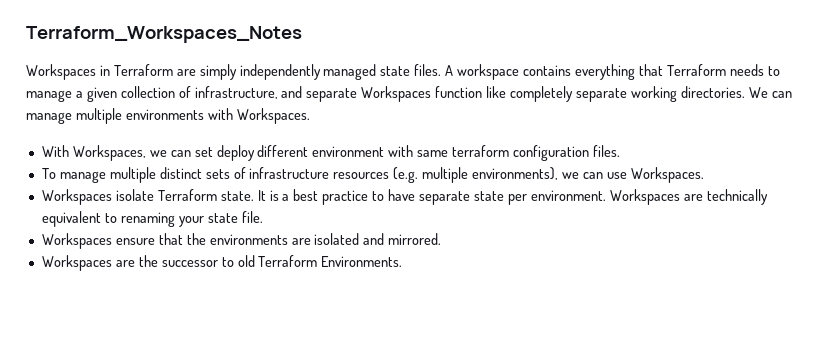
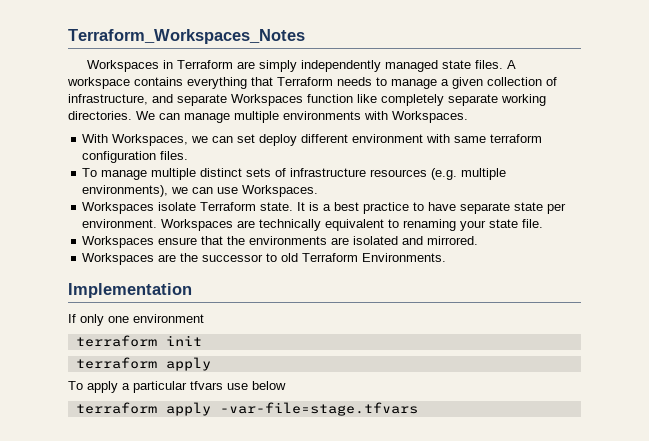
+ Implementation
+ If only one environment
+ terraform init
+ terraform apply
+ To apply a particular tfvars use below
+ terraform apply -var-file=stage.tfvars

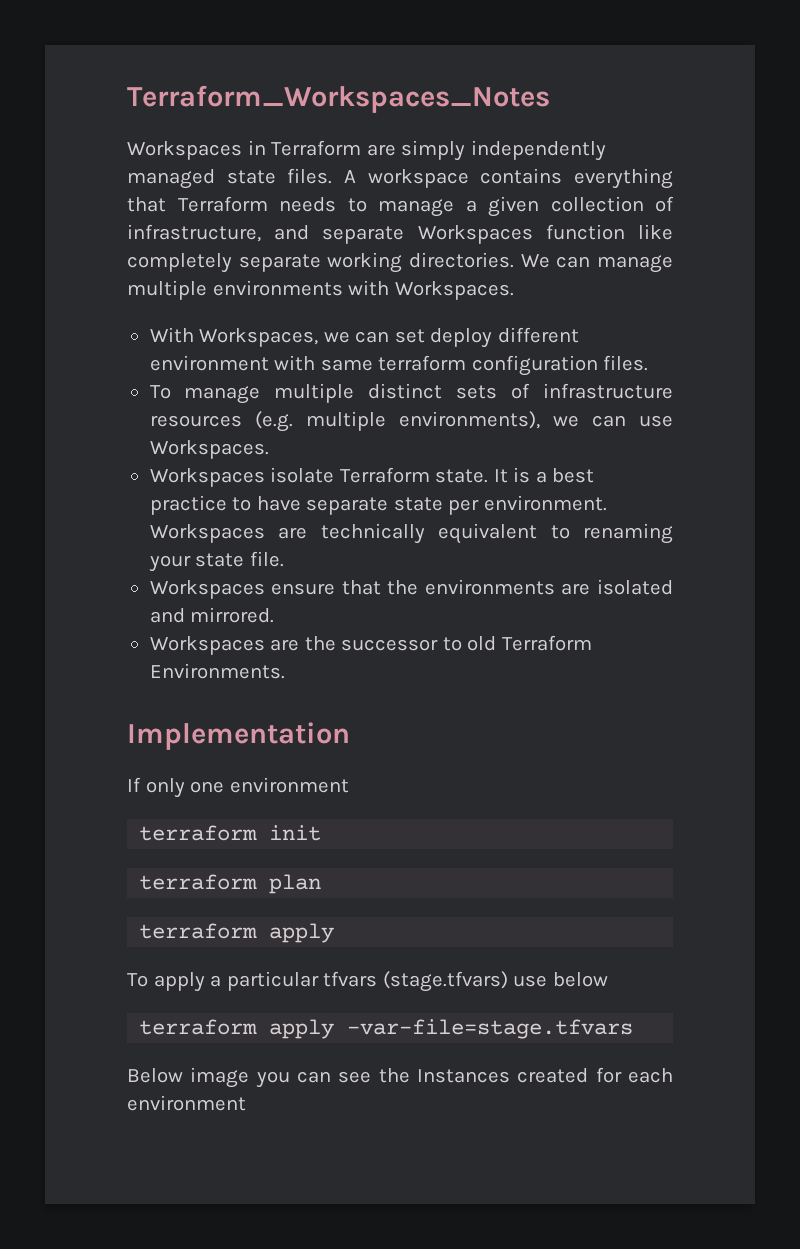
+ terraform plan
- To apply a particular tfvars use below
+ To apply a particular tfvars (stage.tfvars) use below
+ Below image you can see the Instances created for each environment

